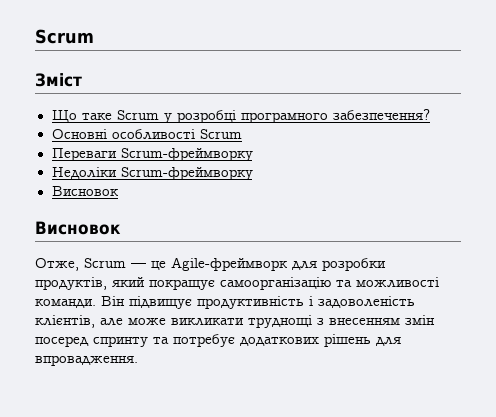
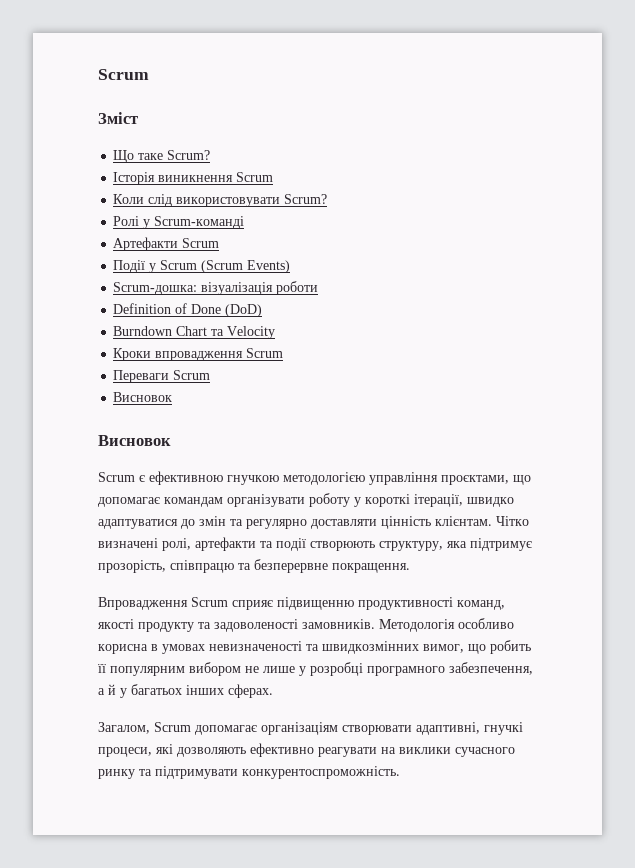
- Що таке Scrum у розробці програмного забезпечення?
- Основні особливості Scrum
+ Що таке Scrum?
+ Історія виникнення Scrum
+ Коли слід використовувати Scrum?
+ Ролі у Scrum-команді
+ Артефакти Scrum
+ Події у Scrum (Scrum Events)
+ Scrum-дошка: візуалізація роботи
+ Definition of Done (DoD)
+ Burndown Chart та Velocity
+ Кроки впровадження Scrum
- Переваги Scrum-фреймворку
- Недоліки Scrum-фреймворку
+ Переваги Scrum
- Отже, Scrum — це Agile-фреймворк для розробки продуктів, який покращує самоорганізацію та можливості команди. Він підвищує продуктивність і задоволеність клієнтів, але може викликати труднощі з внесенням змін посеред спринту та потребує додаткових рішень для впровадження.
+ Scrum є ефективною гнучкою методологією управління проєктами, що допомагає командам організувати роботу у короткі ітерації, швидко адаптуватися до змін та регулярно доставляти цінність клієнтам. Чітко визначені ролі, артефакти та події створюють структуру, яка підтримує прозорість, співпрацю та безперервне покращення.
+ Впровадження Scrum сприяє підвищенню продуктивності команд, якості продукту та задоволеності замовників. Методологія особливо корисна в умовах невизначеності та швидкозмінних вимог, що робить її популярним вибором не лише у розробці програмного забезпечення, а й у багатьох інших сферах.
+ Загалом, Scrum допомагає організаціям створювати адаптивні, гнучкі процеси, які дозволяють ефективно реагувати на виклики сучасного ринку та підтримувати конкурентоспроможність.

